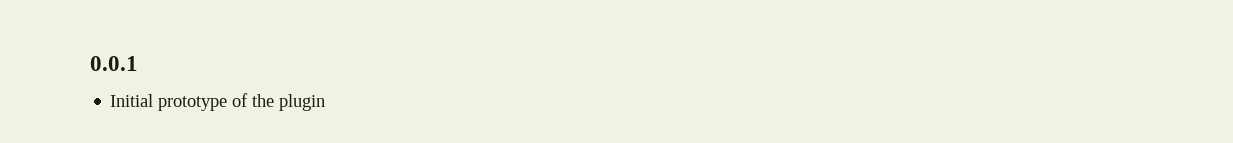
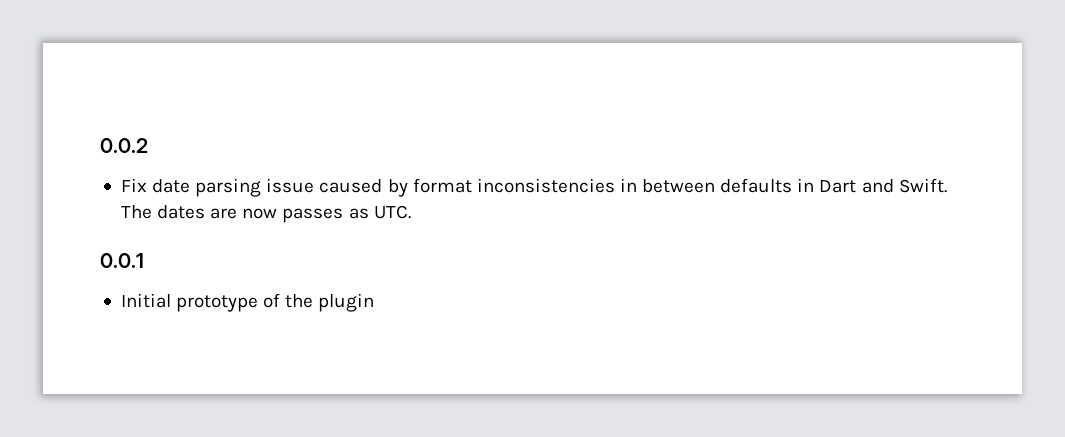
+ 0.0.2
+ Fix date parsing issue caused by format inconsistencies in between defaults in Dart and Swift. The dates are now passes as UTC.

